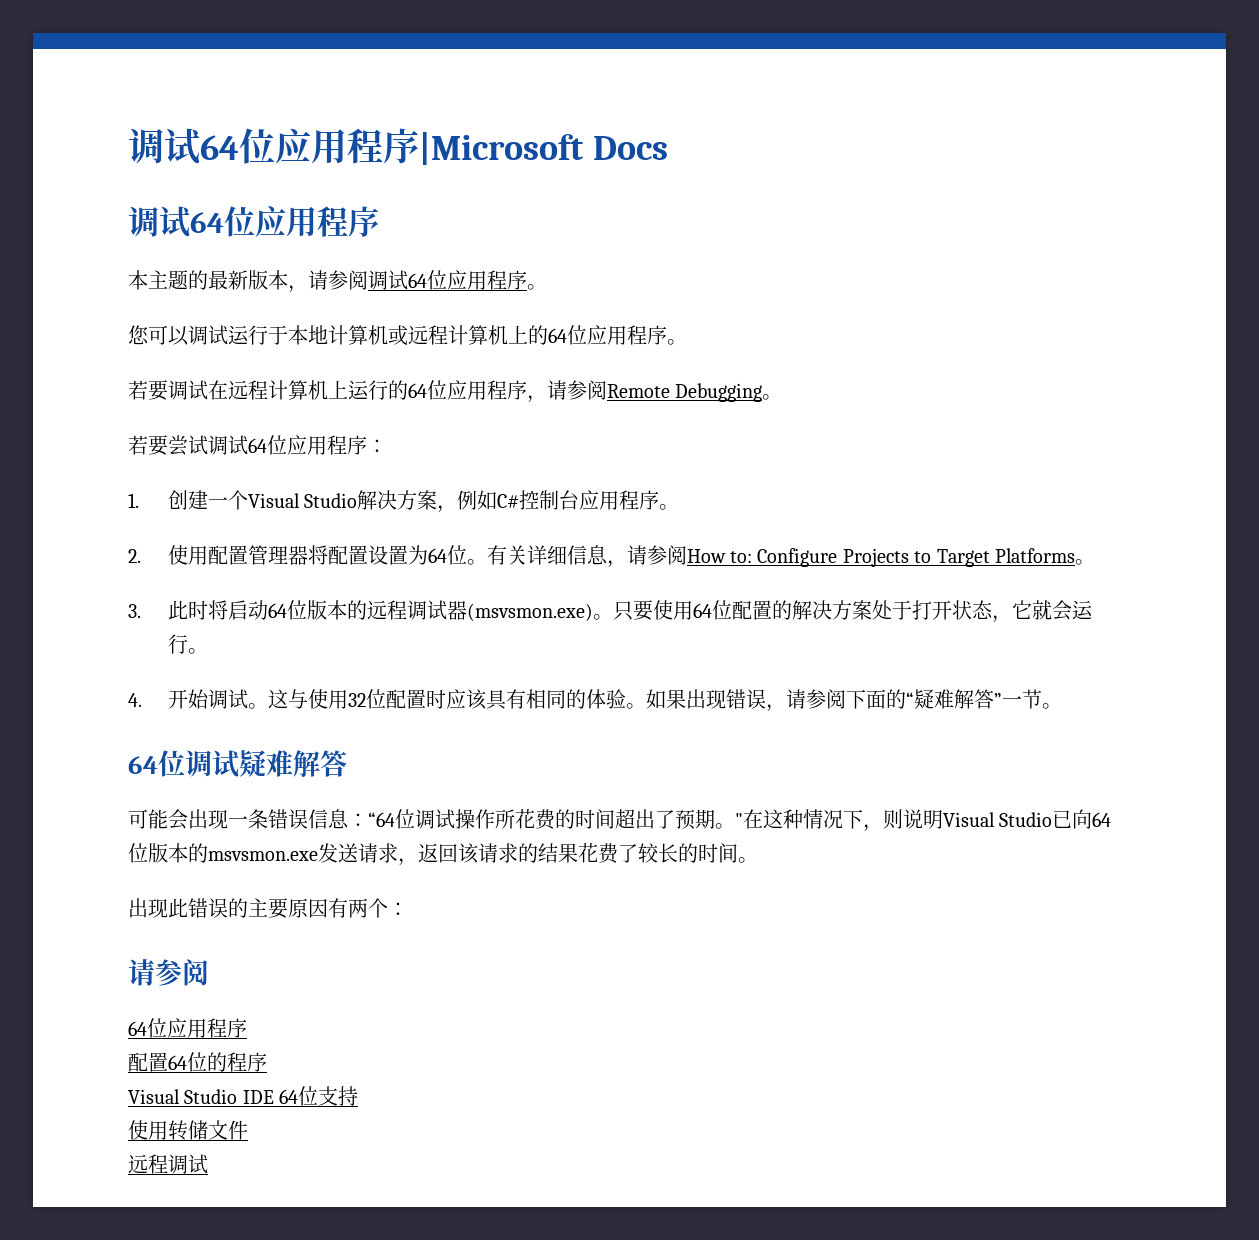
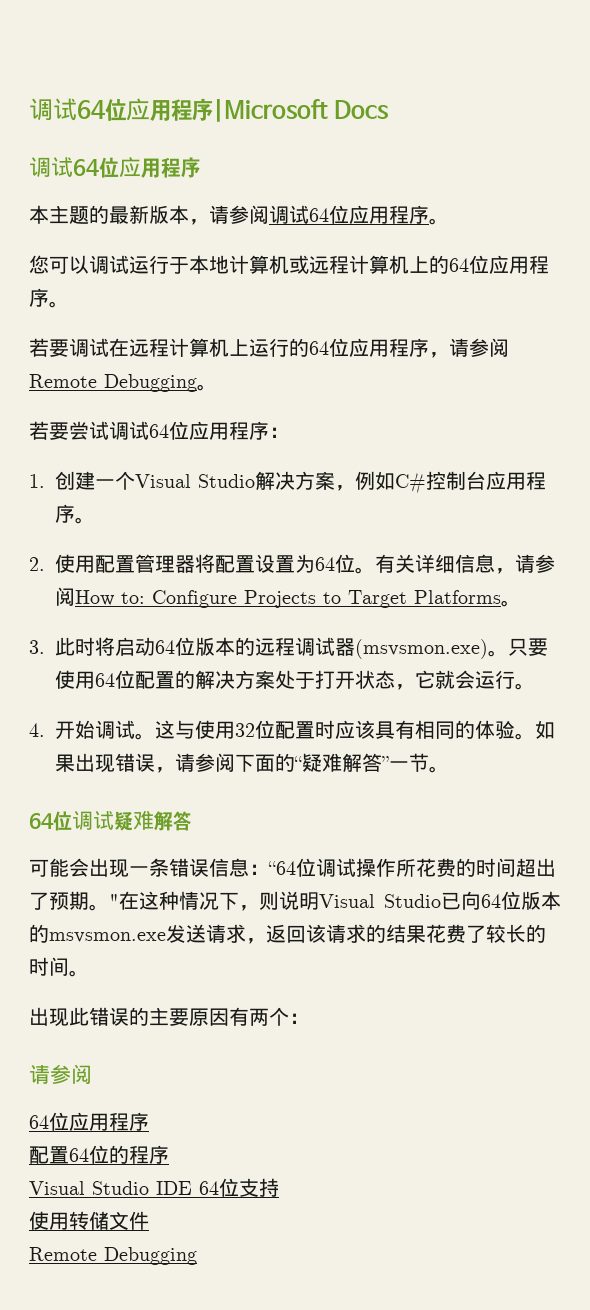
  使用转储文件
- 远程调试
+ Remote Debugging

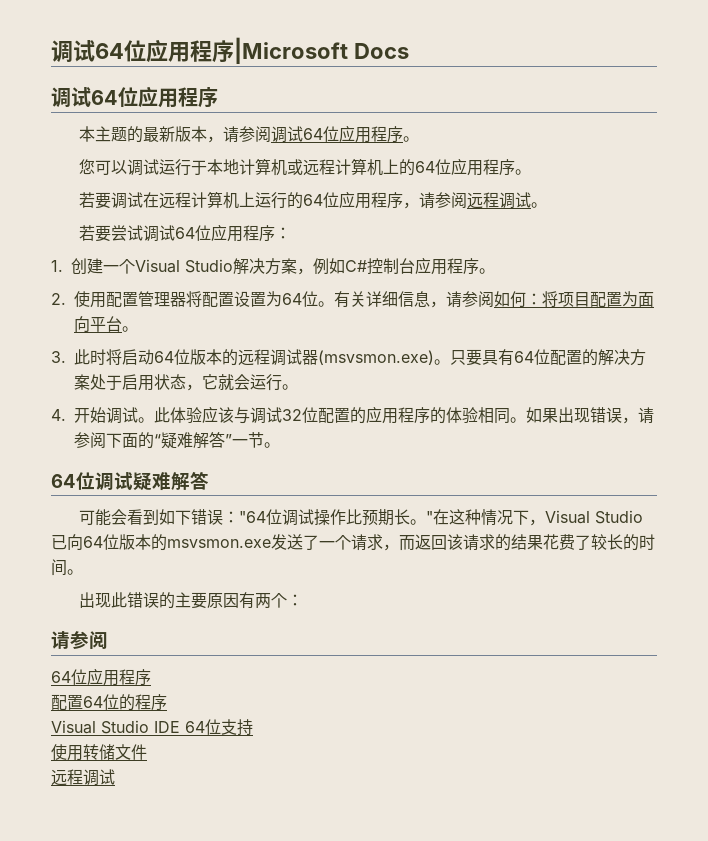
- 若要调试在远程计算机上运行的64位应用程序，请参阅Remote Debugging。
+ 若要调试在远程计算机上运行的64位应用程序，请参阅远程调试。
- 有关详细信息，请参阅How to: Configure Projects to Target Platforms。
+ 有关详细信息，请参阅如何：将项目配置为面向平台。
- 只要使用64位配置的解决方案处于打开状态，它就会运行。
+ 只要具有64位配置的解决方案处于启用状态，它就会运行。
- 这与使用32位配置时应该具有相同的体验。
+ 此体验应该与调试32位配置的应用程序的体验相同。
- 可能会出现一条错误信息：“64位调试操作所花费的时间超出了预期。
+ 可能会看到如下错误："64位调试操作比预期长。
- "在这种情况下，则说明Visual Studio已向64位版本的msvsmon.exe发送请求，返回该请求的结果花费了较长的时间。
+ "在这种情况下，Visual Studio已向64位版本的msvsmon.exe发送了一个请求，而返回该请求的结果花费了较长的时间。
  使用转储文件
- Remote Debugging
+ 远程调试

